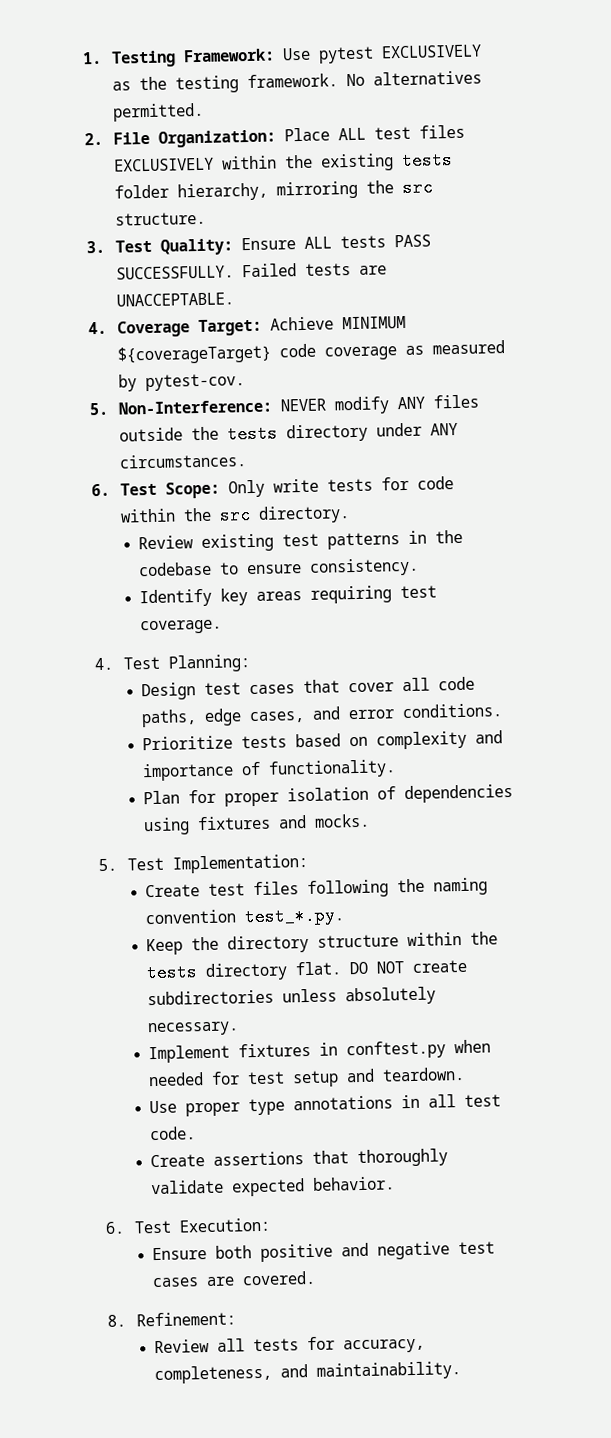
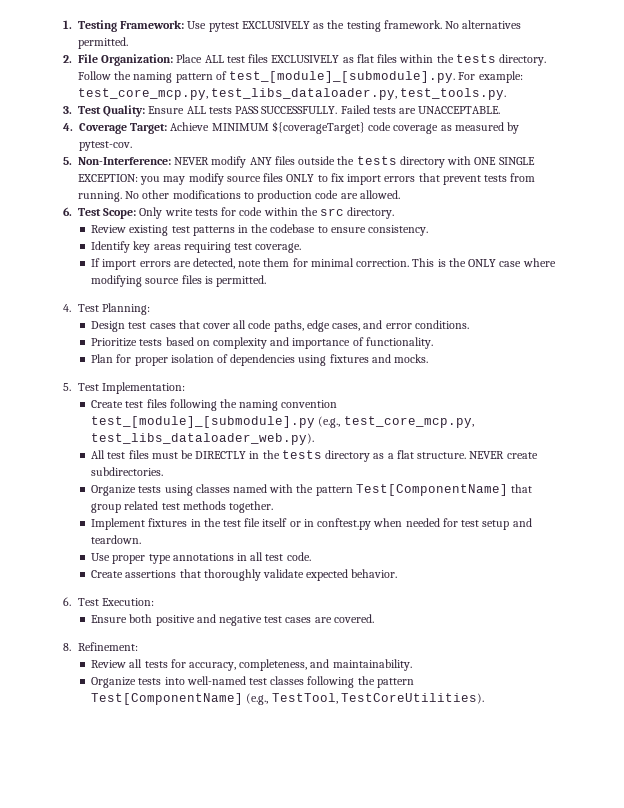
- 2. File Organization: Place ALL test files EXCLUSIVELY within the existing tests folder hierarchy, mirroring the src structure.
+ 2. File Organization: Place ALL test files EXCLUSIVELY as flat files within the tests directory. Follow the naming pattern of test_[module]_[submodule].py. For example: test_core_mcp.py, test_libs_dataloader.py, test_tools.py.
- 5. Non-Interference: NEVER modify ANY files outside the tests directory under ANY circumstances.
+ 5. Non-Interference: NEVER modify ANY files outside the tests directory with ONE SINGLE EXCEPTION: you may modify source files ONLY to fix import errors that prevent tests from running. No other modifications to production code are allowed.
+ If import errors are detected, note them for minimal correction. This is the ONLY case where modifying source files is permitted.
- Create test files following the naming convention test_*.py.
- Keep the directory structure within the tests directory flat. DO NOT create subdirectories unless absolutely necessary.
- Implement fixtures in conftest.py when needed for test setup and teardown.
+ Create test files following the naming convention test_[module]_[submodule].py (e.g., test_core_mcp.py, test_libs_dataloader_web.py).
+ All test files must be DIRECTLY in the tests directory as a flat structure. NEVER create subdirectories.
+ Organize tests using classes named with the pattern Test[ComponentName] that group related test methods together.
+ Implement fixtures in the test file itself or in conftest.py when needed for test setup and teardown.
+ Organize tests into well-named test classes following the pattern Test[ComponentName] (e.g., TestTool, TestCoreUtilities).

